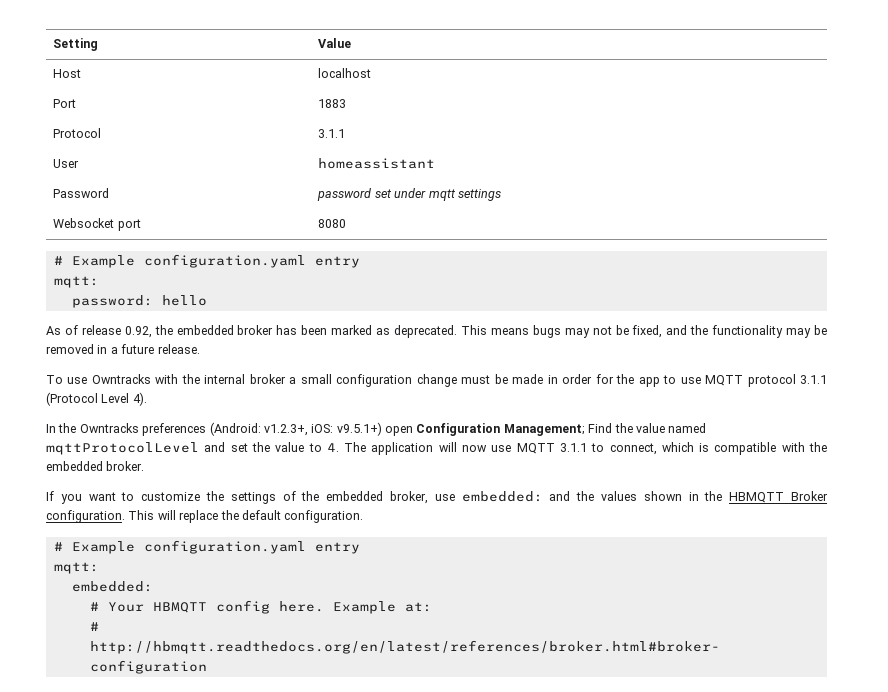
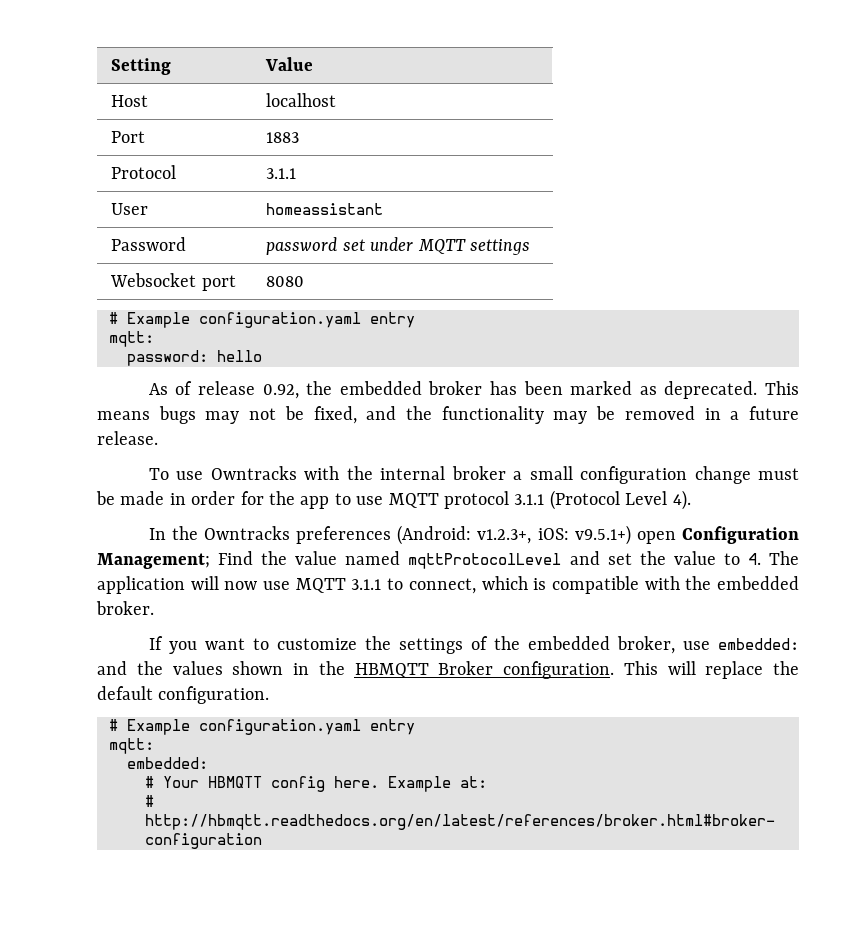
- Password | password set under mqtt settings
+ Password | password set under MQTT settings

